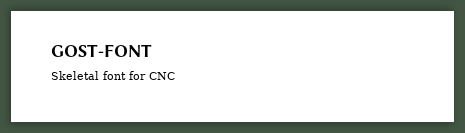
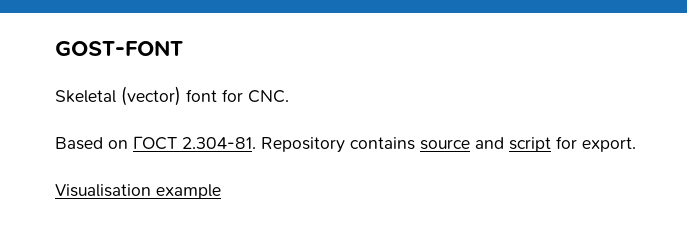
- Skeletal font for CNC
+ Skeletal (vector) font for CNC.
+ Based on ГОСТ 2.304-81. Repository contains source and script for export.
+ Visualisation example

